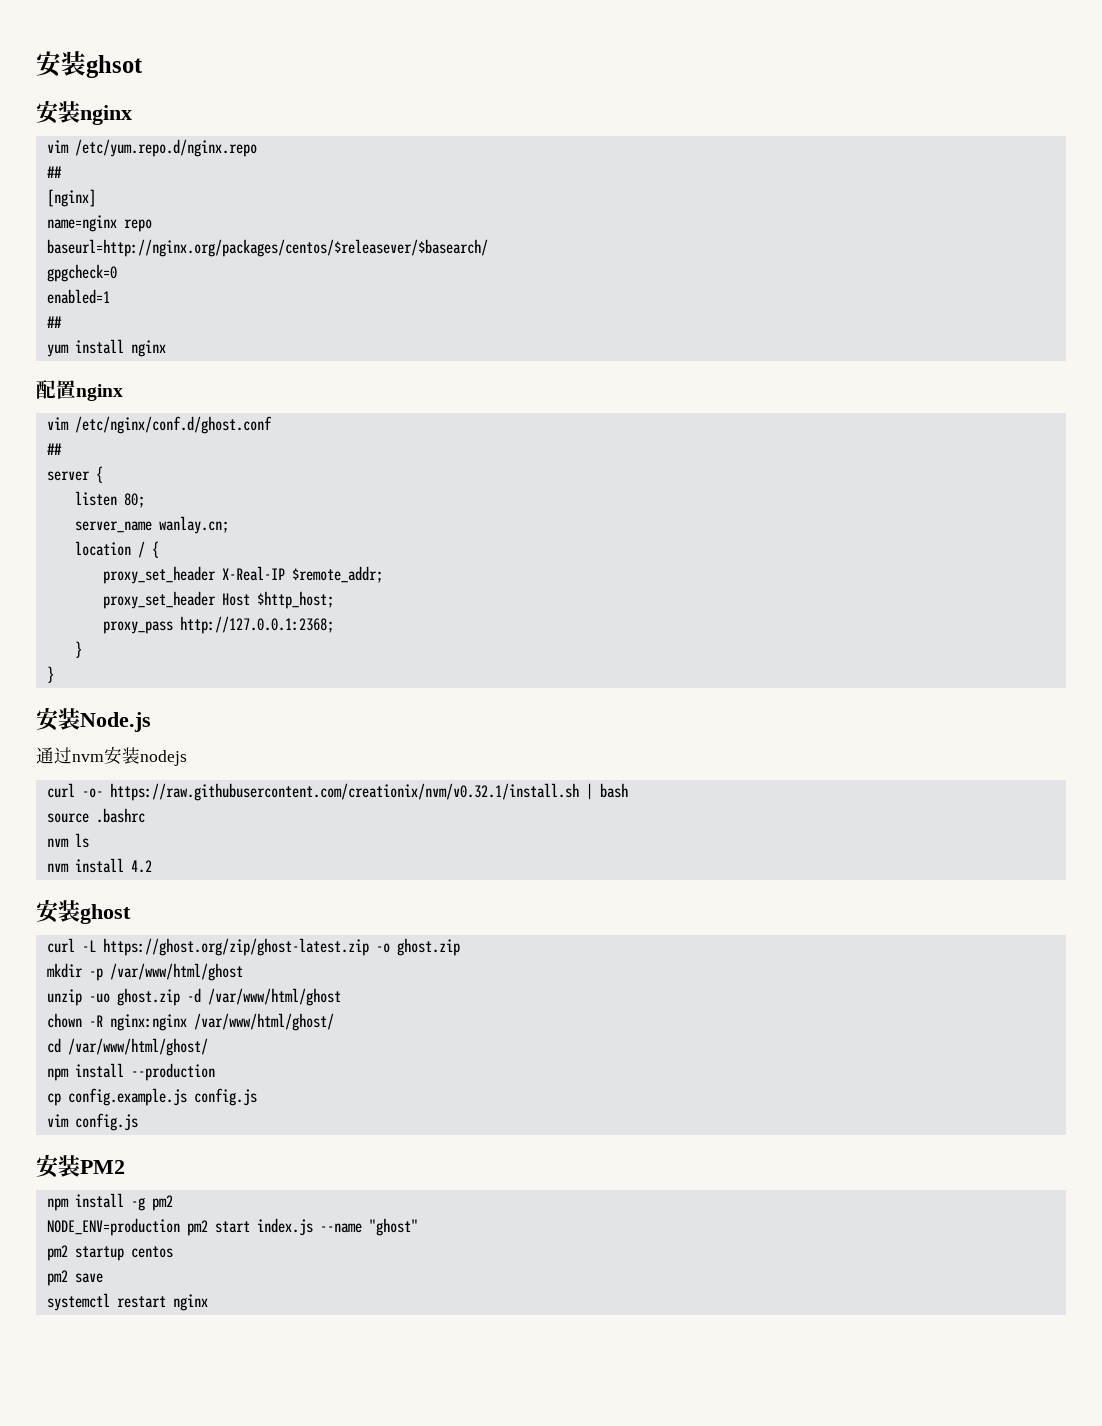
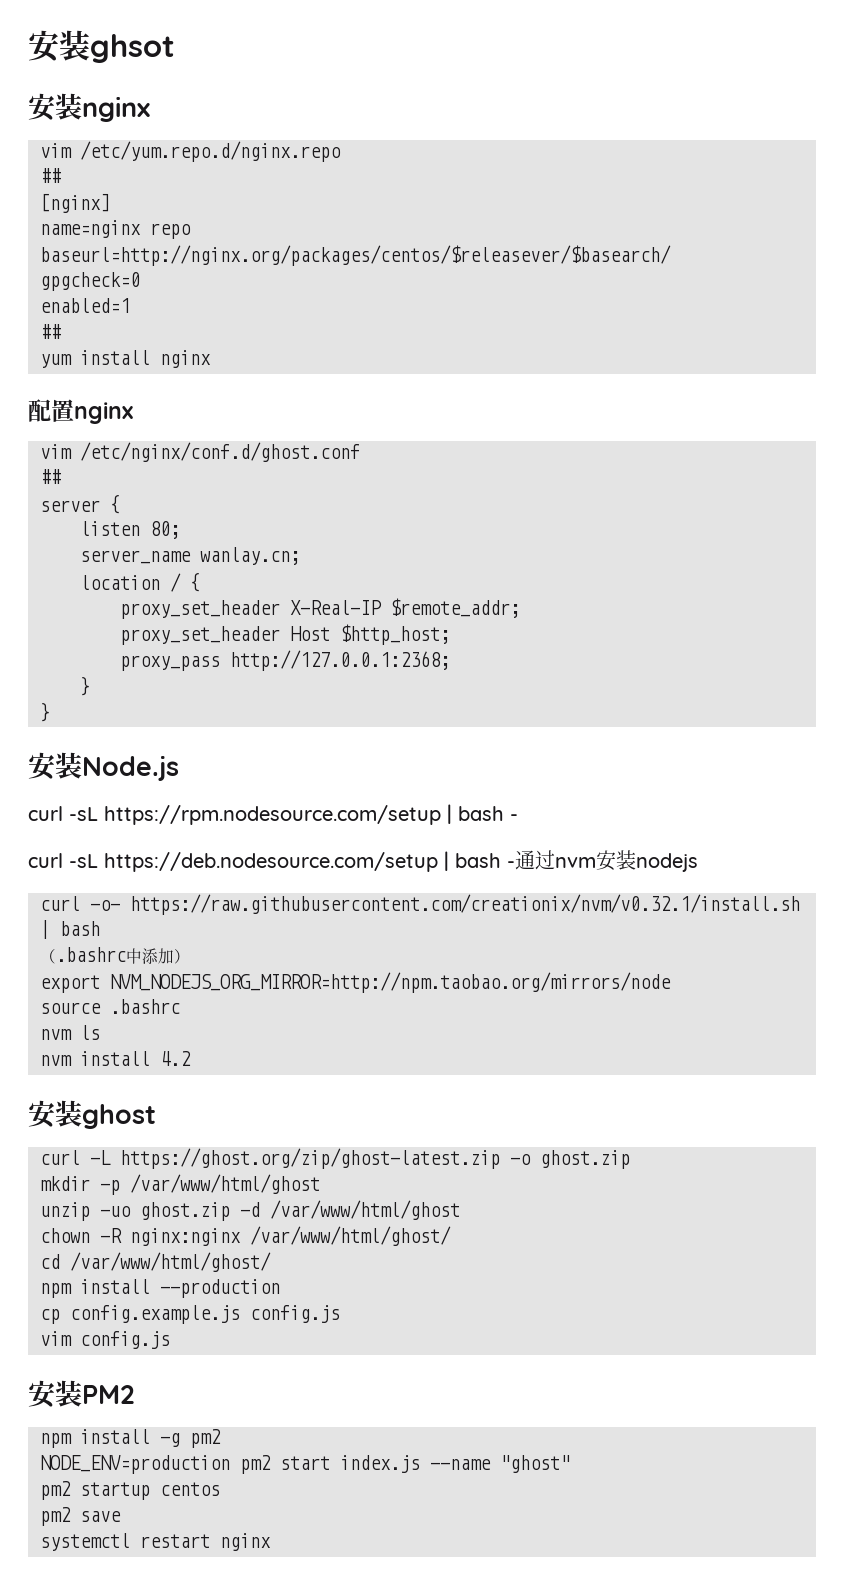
- 通过nvm安装nodejs
+ curl -sL https://rpm.nodesource.com/setup | bash -
+ curl -sL https://deb.nodesource.com/setup | bash -通过nvm安装nodejs
+ （.bashrc中添加）
+ export NVM_NODEJS_ORG_MIRROR=http://npm.taobao.org/mirrors/node

